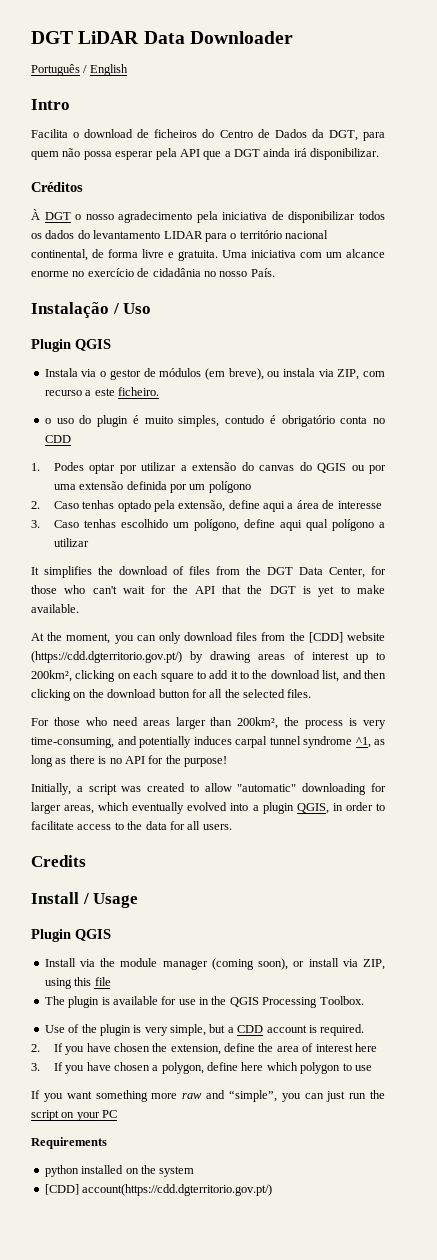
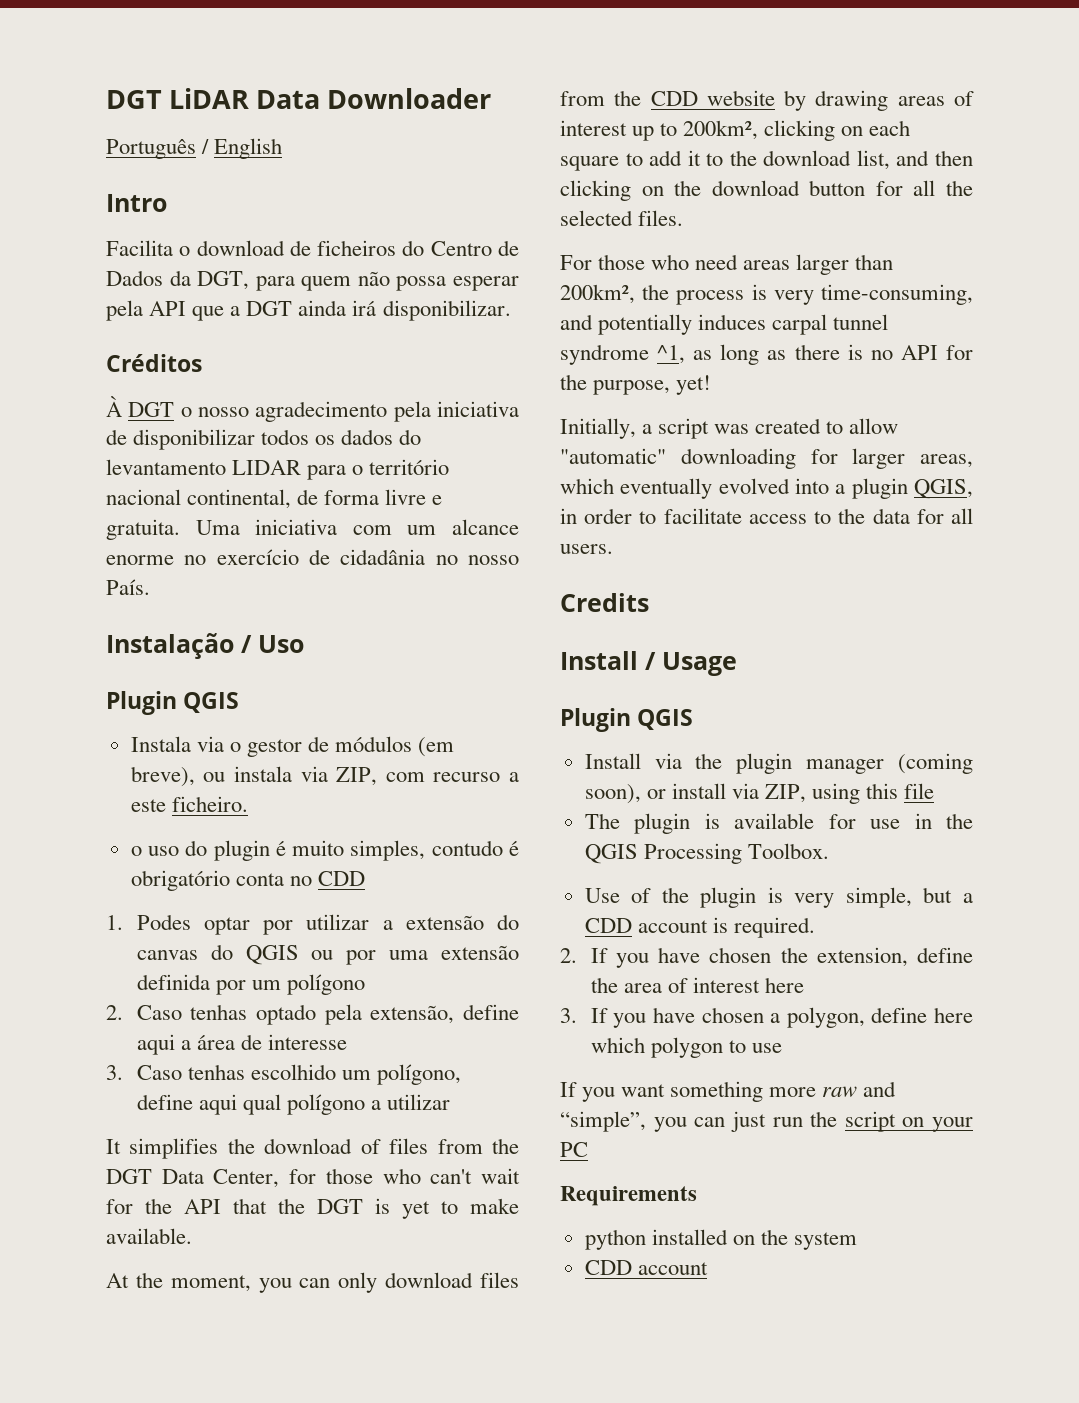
- At the moment, you can only download files from the [CDD] website (https://cdd.dgterritorio.gov.pt/) by drawing areas of interest up to 200km², clicking on each square to add it to the download list, and then clicking on the download button for all the selected files.
+ At the moment, you can only download files from the CDD website by drawing areas of interest up to 200km², clicking on each square to add it to the download list, and then clicking on the download button for all the selected files.
- For those who need areas larger than 200km², the process is very time-consuming, and potentially induces carpal tunnel syndrome ^1, as long as there is no API for the purpose!
+ For those who need areas larger than 200km², the process is very time-consuming, and potentially induces carpal tunnel syndrome ^1, as long as there is no API for the purpose, yet!
- Install via the module manager (coming soon), or install via ZIP, using this file
+ Install via the plugin manager (coming soon), or install via ZIP, using this file
  python installed on the system
- [CDD] account(https://cdd.dgterritorio.gov.pt/)
+ CDD account

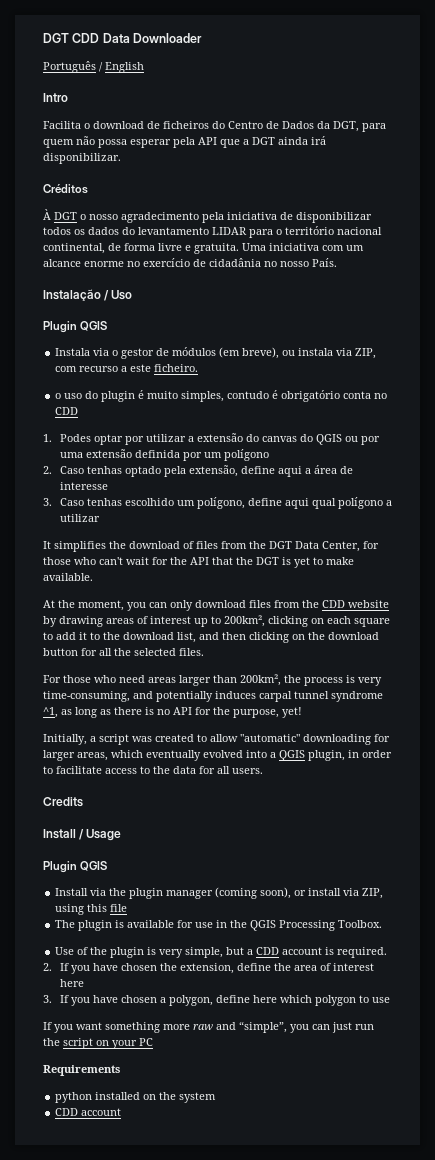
- DGT LiDAR Data Downloader
+ DGT CDD Data Downloader
- Initially, a script was created to allow "automatic" downloading for larger areas, which eventually evolved into a plugin QGIS, in order to facilitate access to the data for all users.
+ Initially, a script was created to allow "automatic" downloading for larger areas, which eventually evolved into a QGIS plugin, in order to facilitate access to the data for all users.

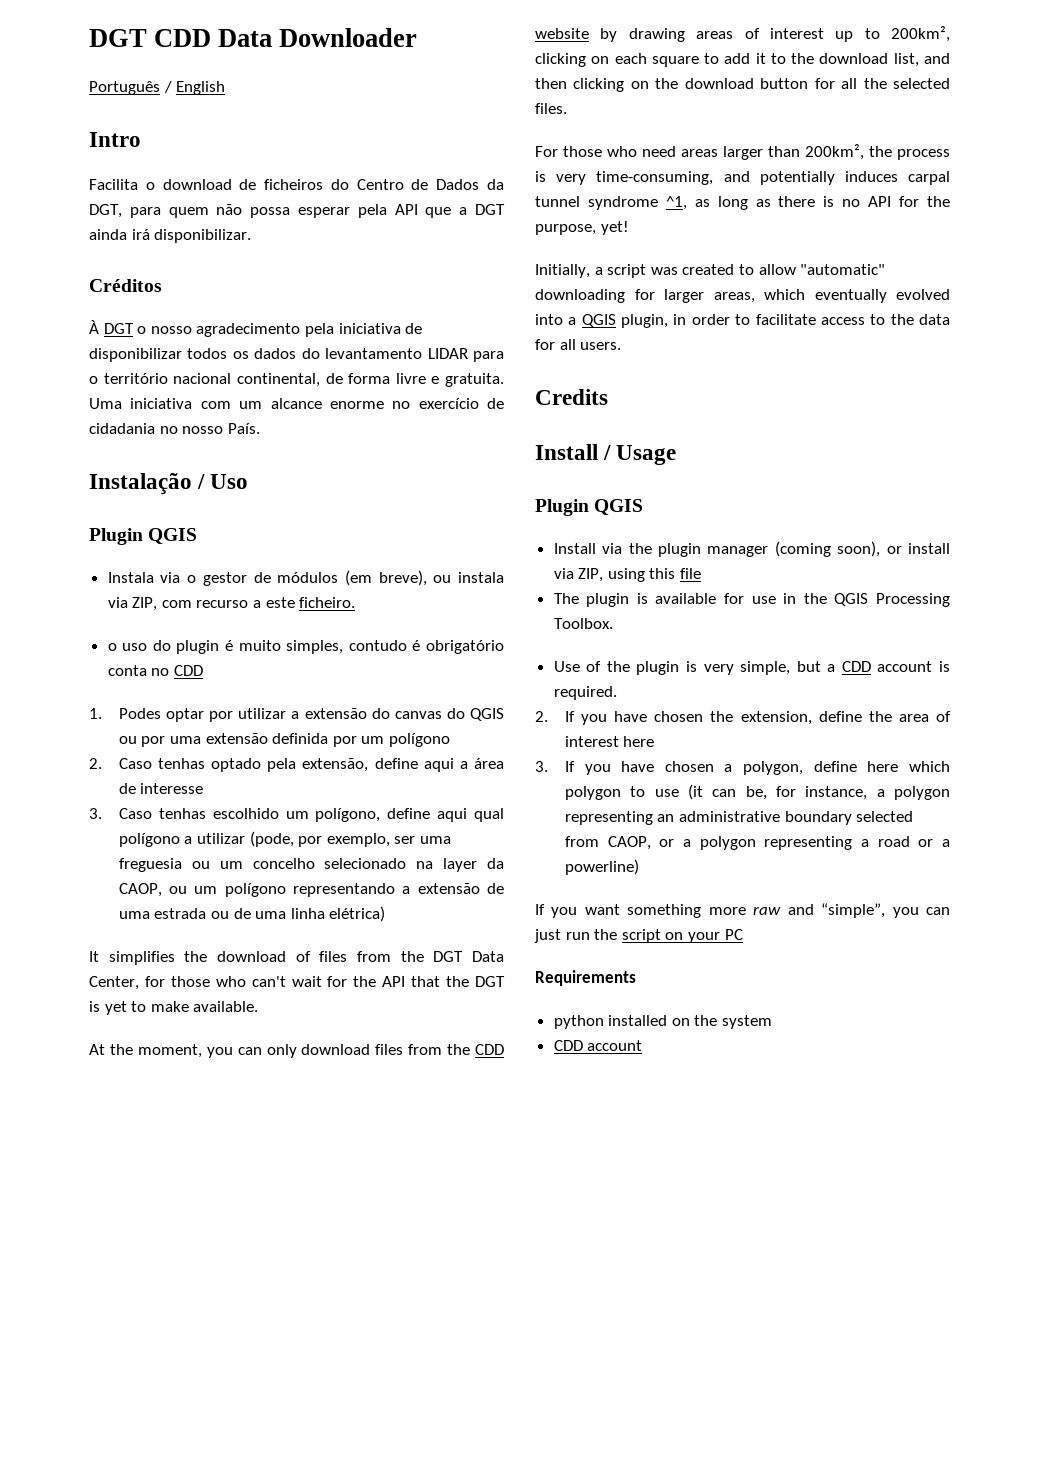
- Uma iniciativa com um alcance enorme no exercício de cidadânia no nosso País.
+ Uma iniciativa com um alcance enorme no exercício de cidadania no nosso País.
- 3. Caso tenhas escolhido um polígono, define aqui qual polígono a utilizar
+ 3. Caso tenhas escolhido um polígono, define aqui qual polígono a utilizar (pode, por exemplo, ser uma freguesia ou um concelho selecionado na layer da CAOP, ou um polígono representando a extensão de uma estrada ou de uma linha elétrica)
- 3. If you have chosen a polygon, define here which polygon to use
+ 3. If you have chosen a polygon, define here which polygon to use (it can be, for instance, a polygon representing an administrative boundary selected from CAOP, or a polygon representing a road or a powerline)

